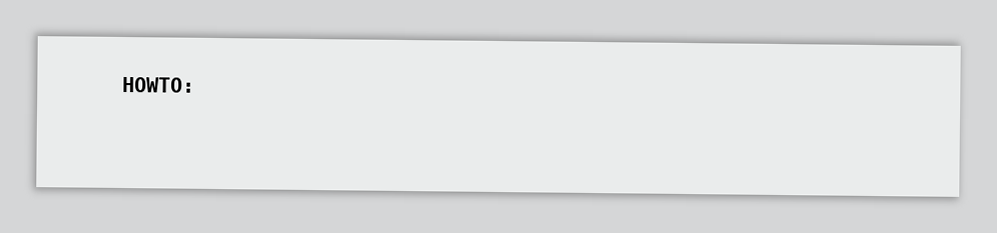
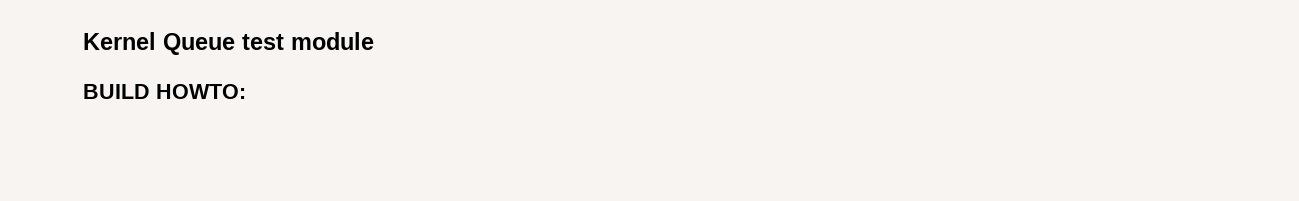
- HOWTO:
+ Kernel Queue test module
+ BUILD HOWTO:

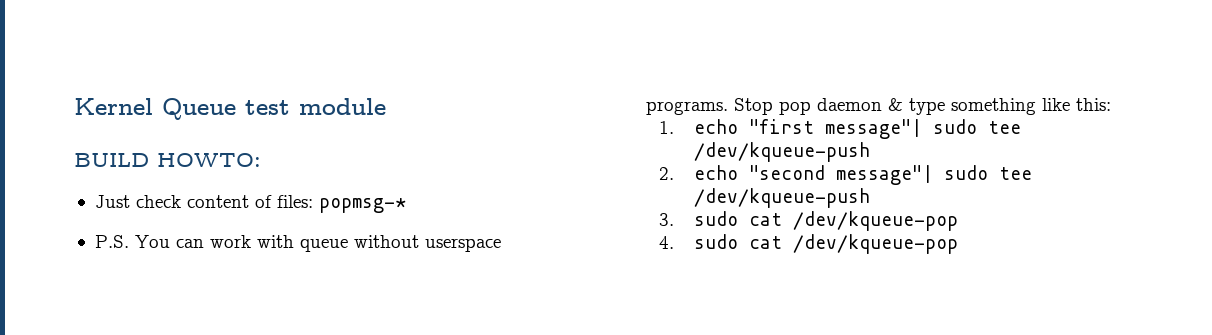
+ Just check content of files: popmsg-*
+ P.S. You can work with queue without userspace programs. Stop pop daemon & type something like this:
+ 1. echo "first message"| sudo tee /dev/kqueue-push
+ 2. echo "second message"| sudo tee /dev/kqueue-push
+ 3. sudo cat /dev/kqueue-pop
+ 4. sudo cat /dev/kqueue-pop

